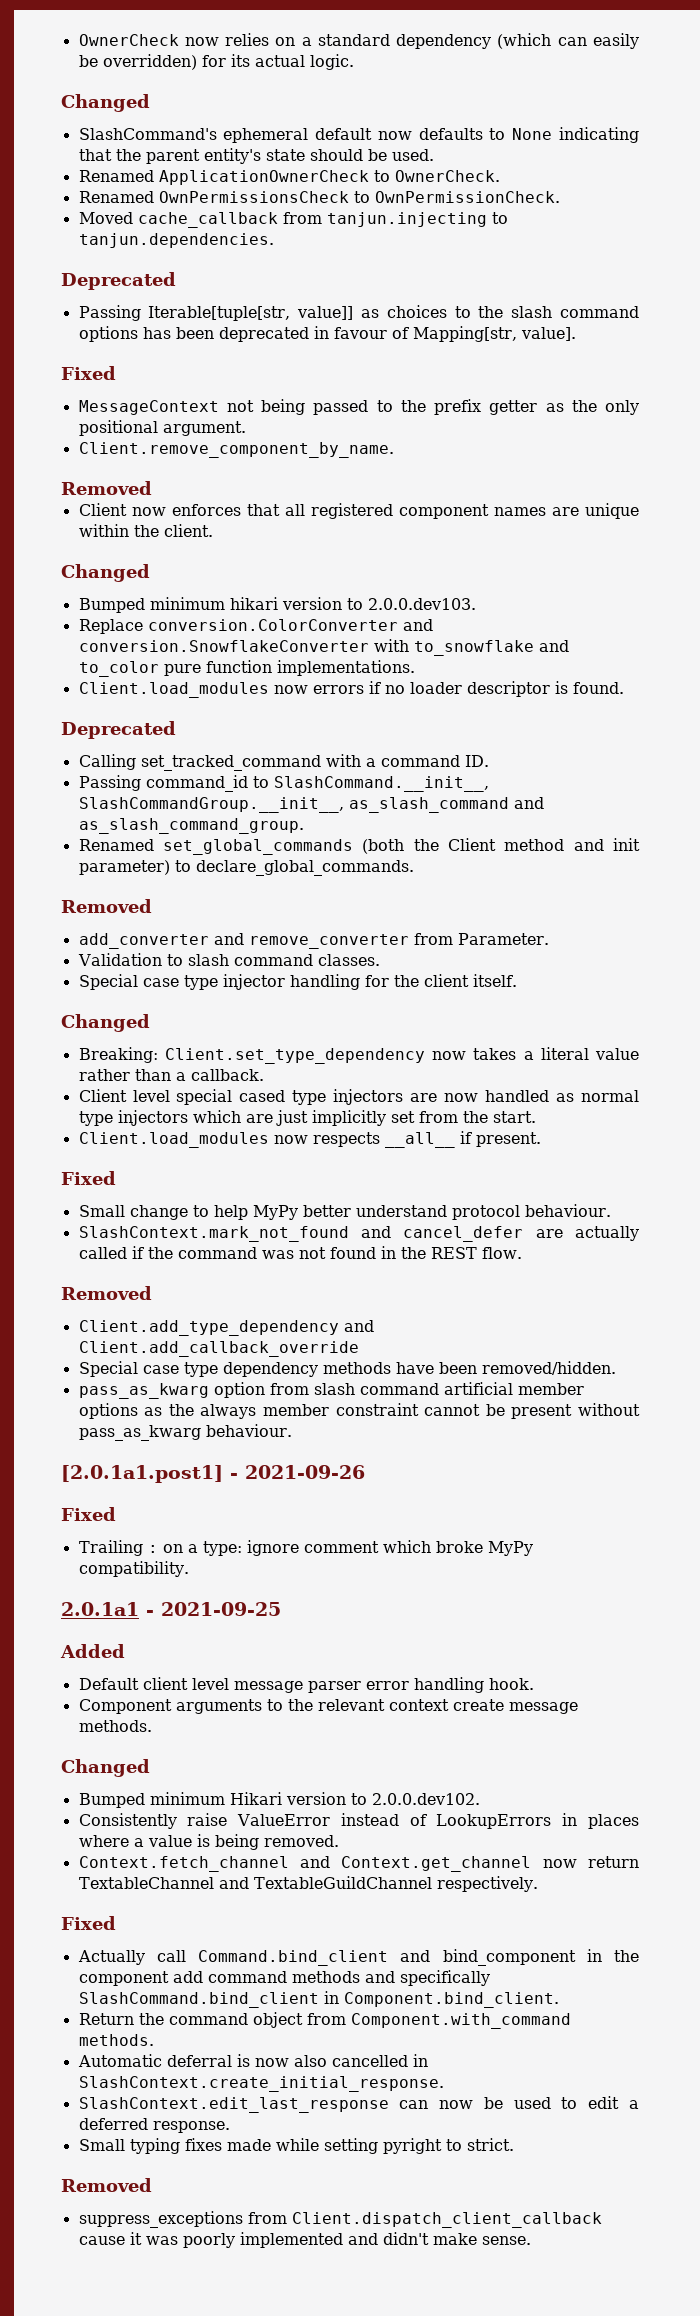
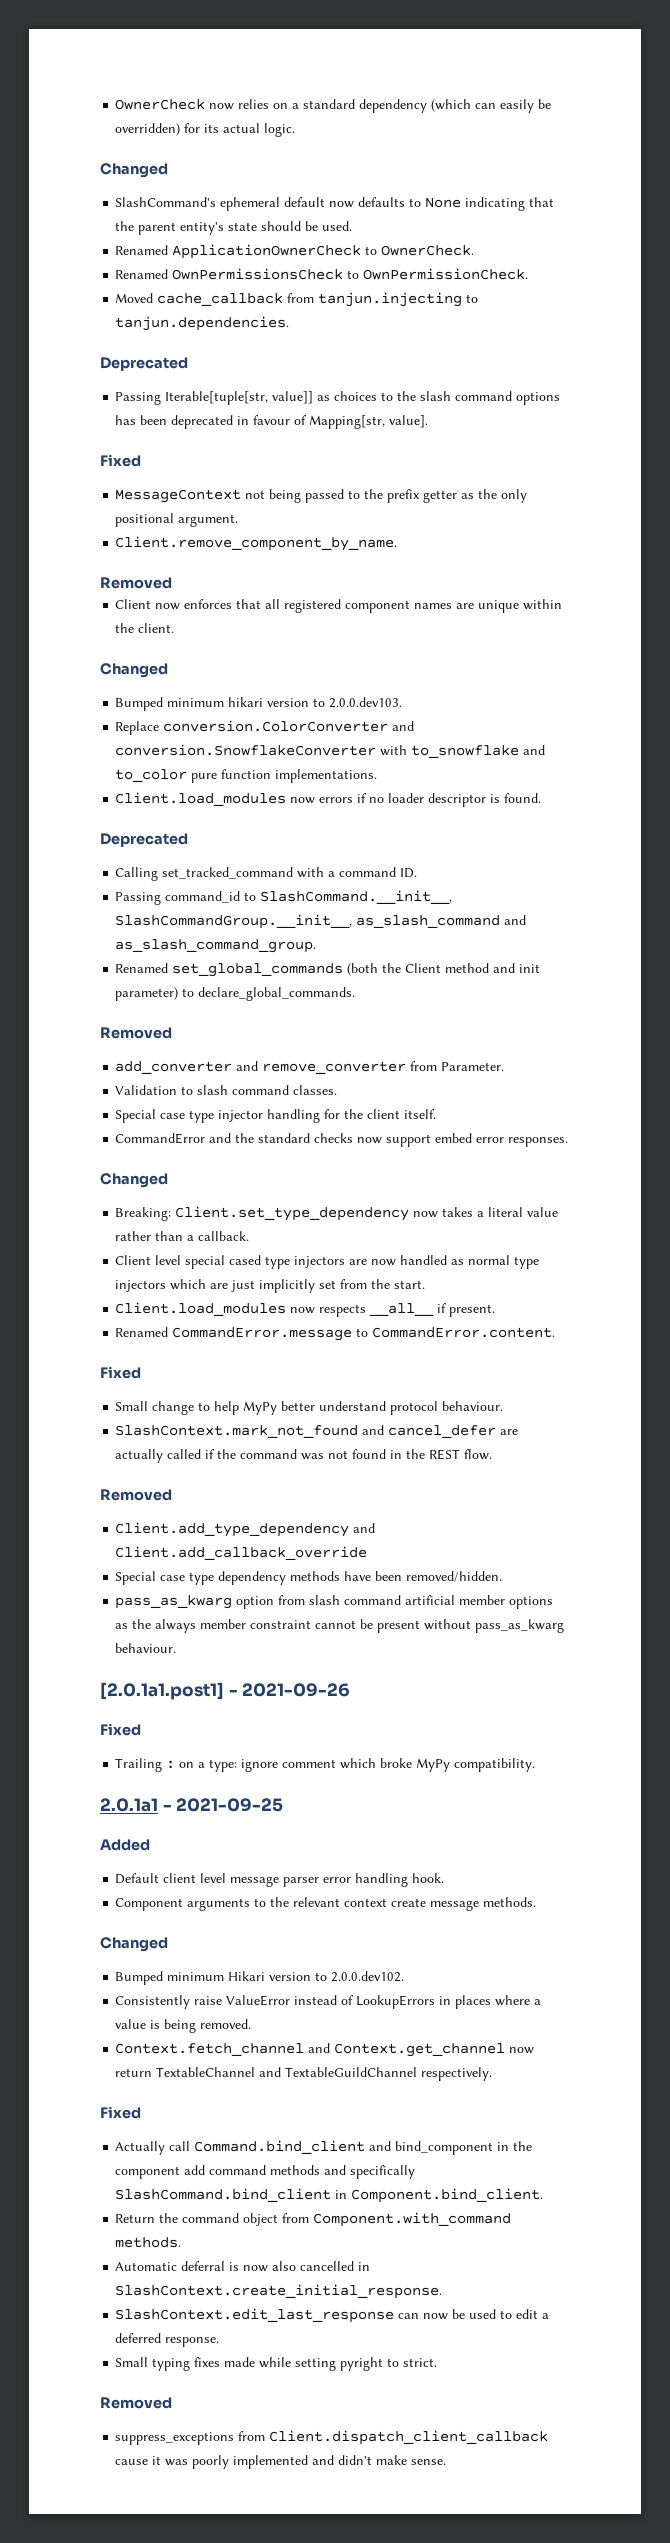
+ CommandError and the standard checks now support embed error responses.
+ Renamed CommandError.message to CommandError.content.

